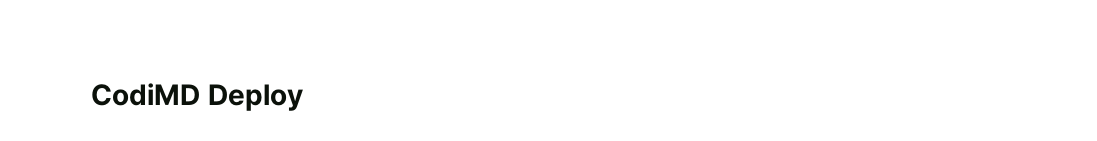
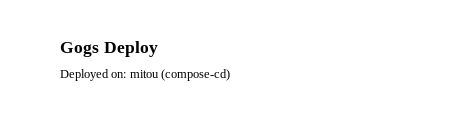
- CodiMD Deploy
+ Gogs Deploy
+ Deployed on: mitou (compose-cd)

